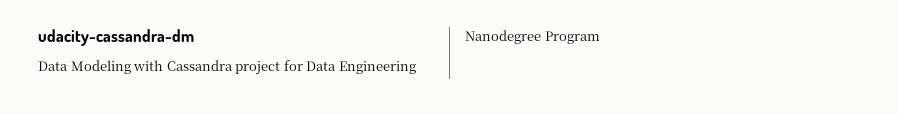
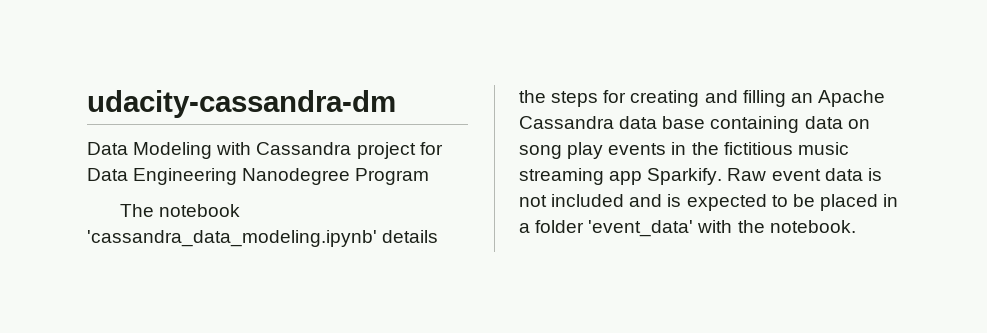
+ The notebook 'cassandra_data_modeling.ipynb' details the steps for creating and filling an Apache Cassandra data base containing data on song play events in the fictitious music streaming app Sparkify. Raw event data is not included and is expected to be placed in a folder 'event_data' with the notebook.

